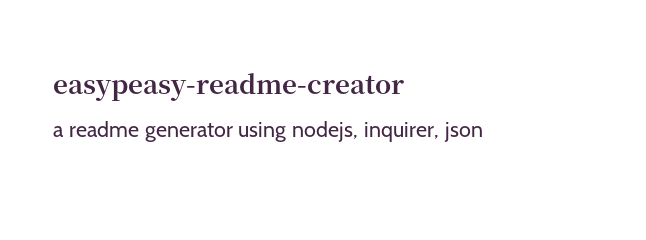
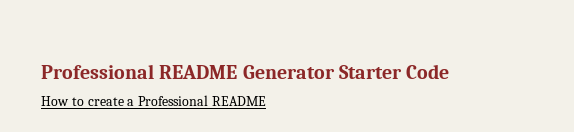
- easypeasy-readme-creator
- a readme generator using nodejs, inquirer, json
+ Professional README Generator Starter Code
+ How to create a Professional README

